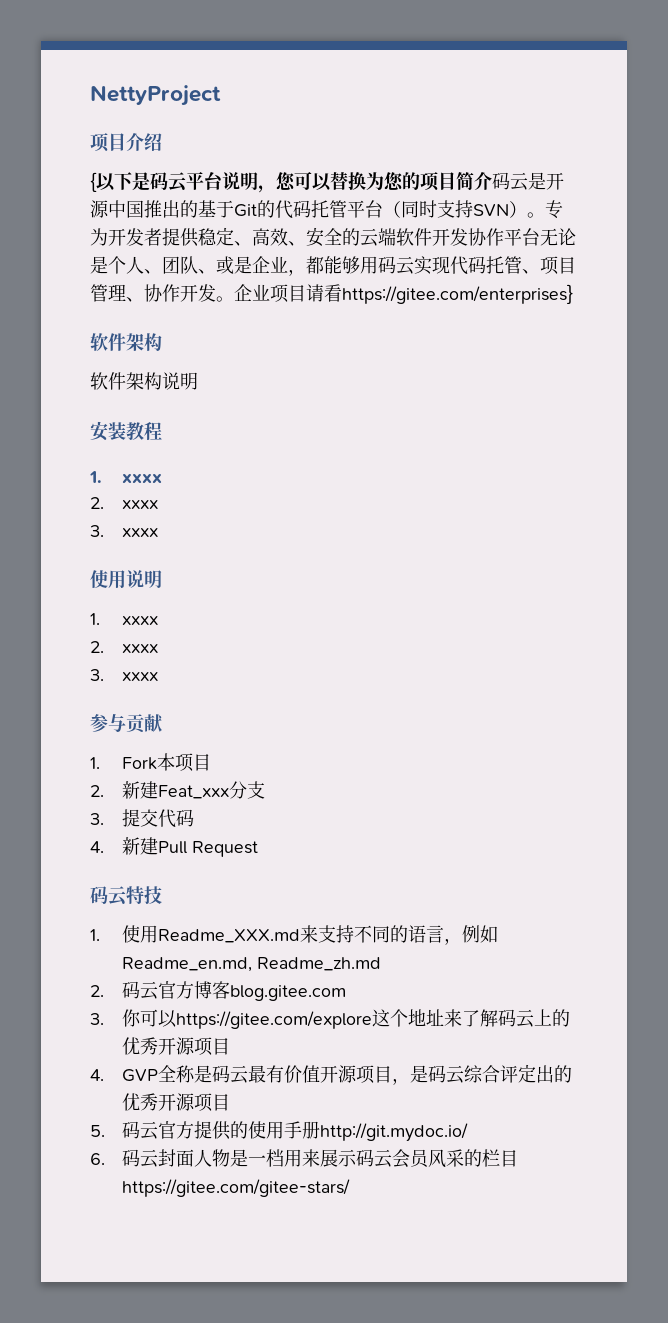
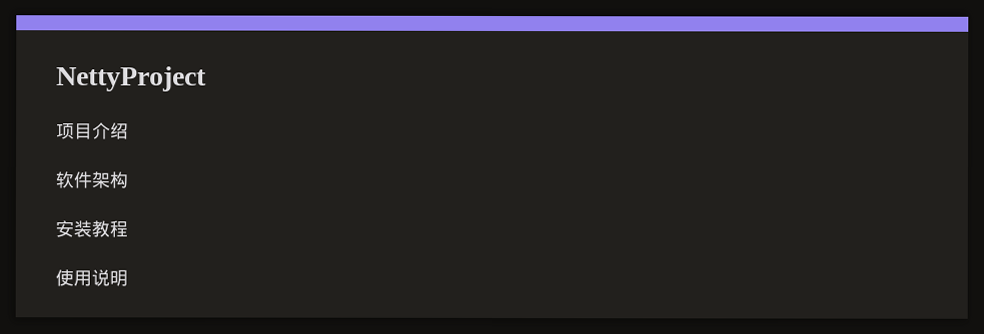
- {以下是码云平台说明，您可以替换为您的项目简介码云是开源中国推出的基于Git的代码托管平台（同时支持SVN）。专为开发者提供稳定、高效、安全的云端软件开发协作平台无论是个人、团队、或是企业，都能够用码云实现代码托管、项目管理、协作开发。企业项目请看https://gitee.com/enterprises}
  软件架构
- 软件架构说明
  安装教程
- 1. xxxx
- 2. xxxx
- 3. xxxx
  使用说明
- 1. xxxx
- 2. xxxx
- 3. xxxx
- 参与贡献
- 1. Fork本项目
- 2.新建Feat_xxx分支
- 3.提交代码
- 4.新建Pull Request
- 码云特技
- 1.使用Readme_XXX.md来支持不同的语言，例如Readme_en.md, Readme_zh.md
- 2.码云官方博客blog.gitee.com
- 3.你可以https://gitee.com/explore这个地址来了解码云上的优秀开源项目
- 4. GVP全称是码云最有价值开源项目，是码云综合评定出的优秀开源项目
- 5.码云官方提供的使用手册http://git.mydoc.io/
- 6.码云封面人物是一档用来展示码云会员风采的栏目https://gitee.com/gitee-stars/

